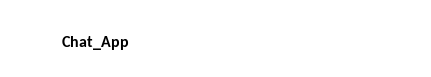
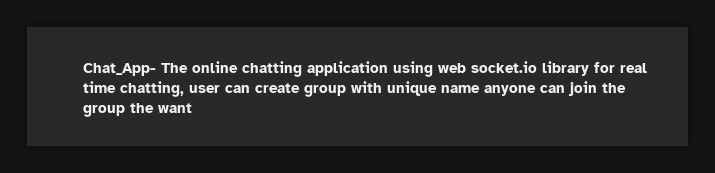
- Chat_App
+ Chat_App- The online chatting application using web socket.io library for real time chatting, user can create group with unique name anyone can join the group the want

